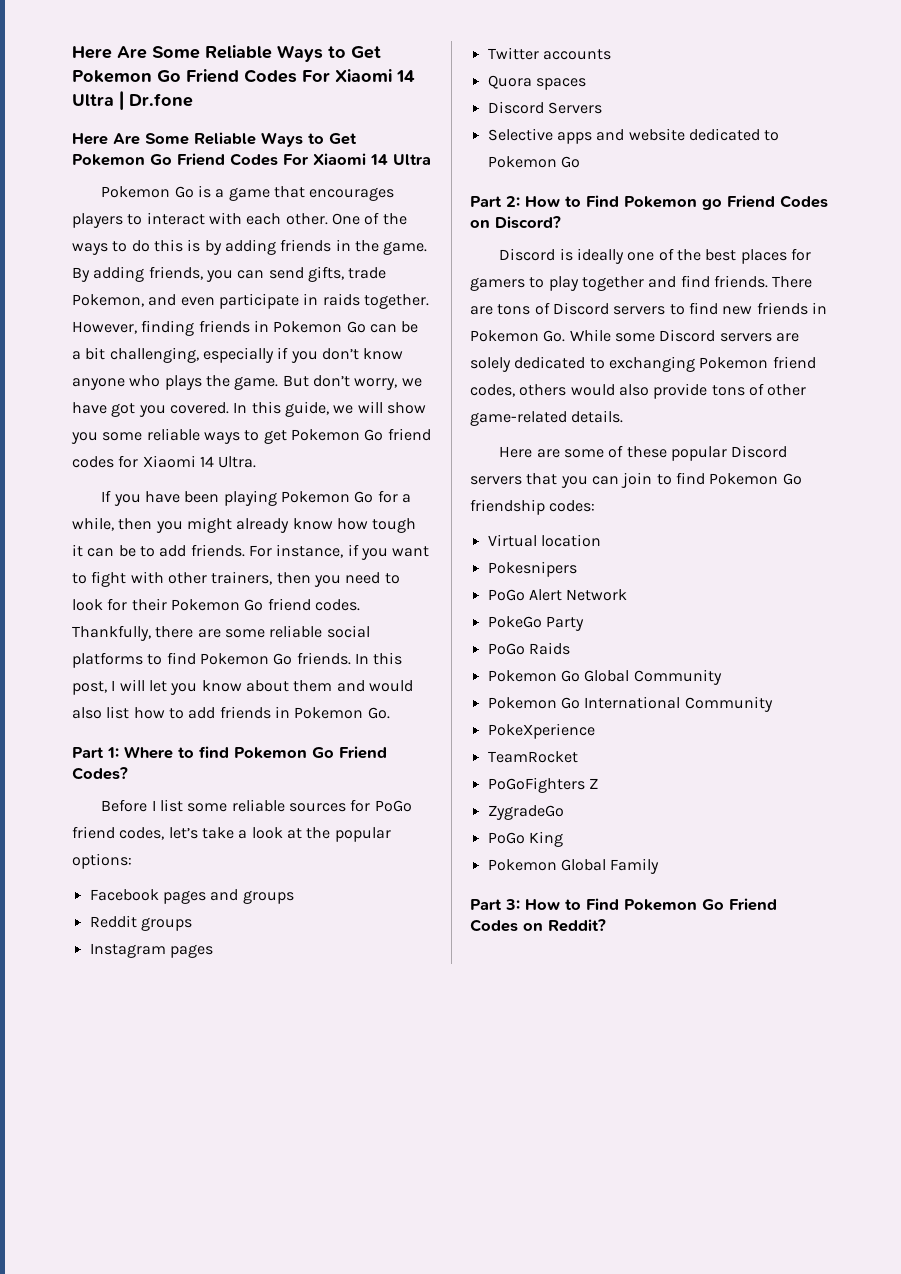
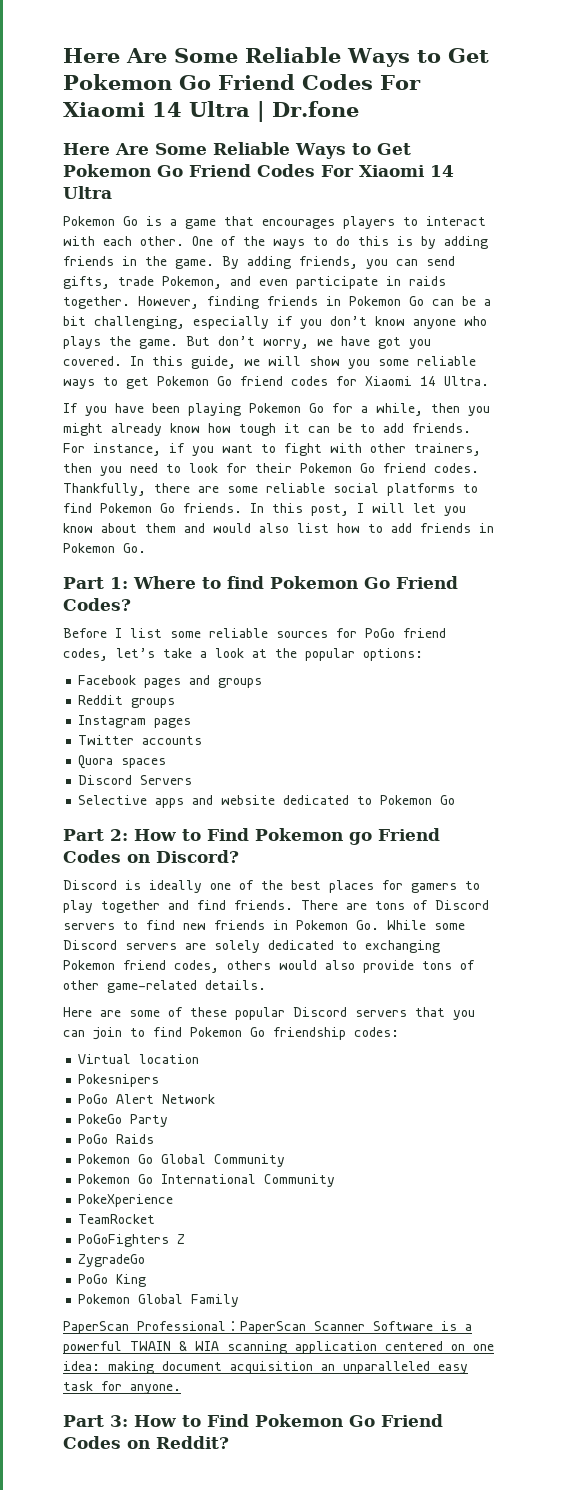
+ PaperScan Professional：PaperScan Scanner Software is a powerful TWAIN & WIA scanning application centered on one idea: making document acquisition an unparalleled easy task for anyone.

